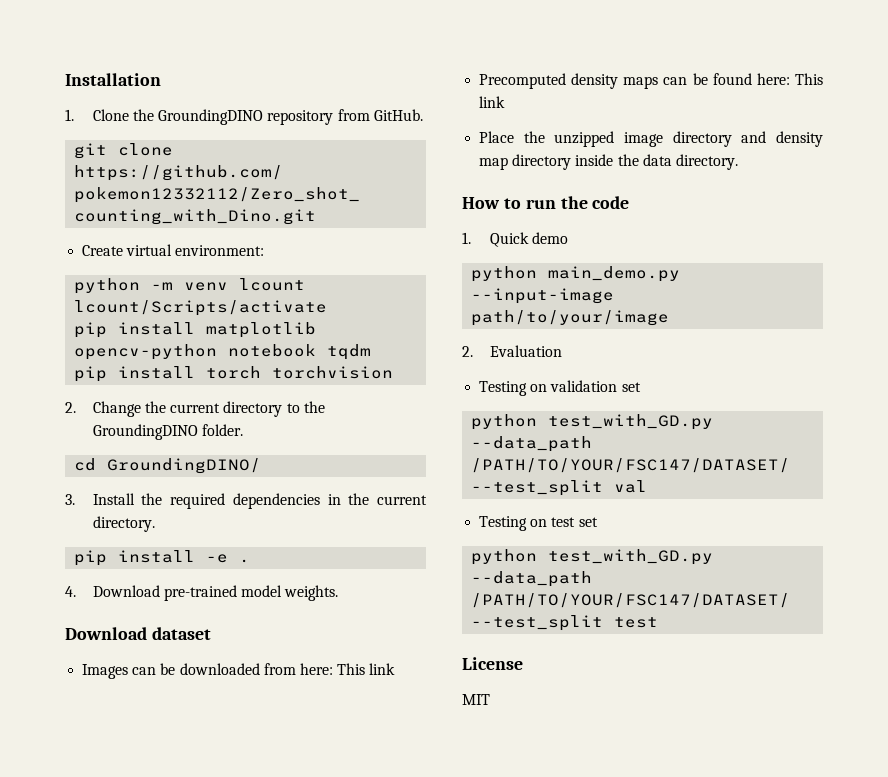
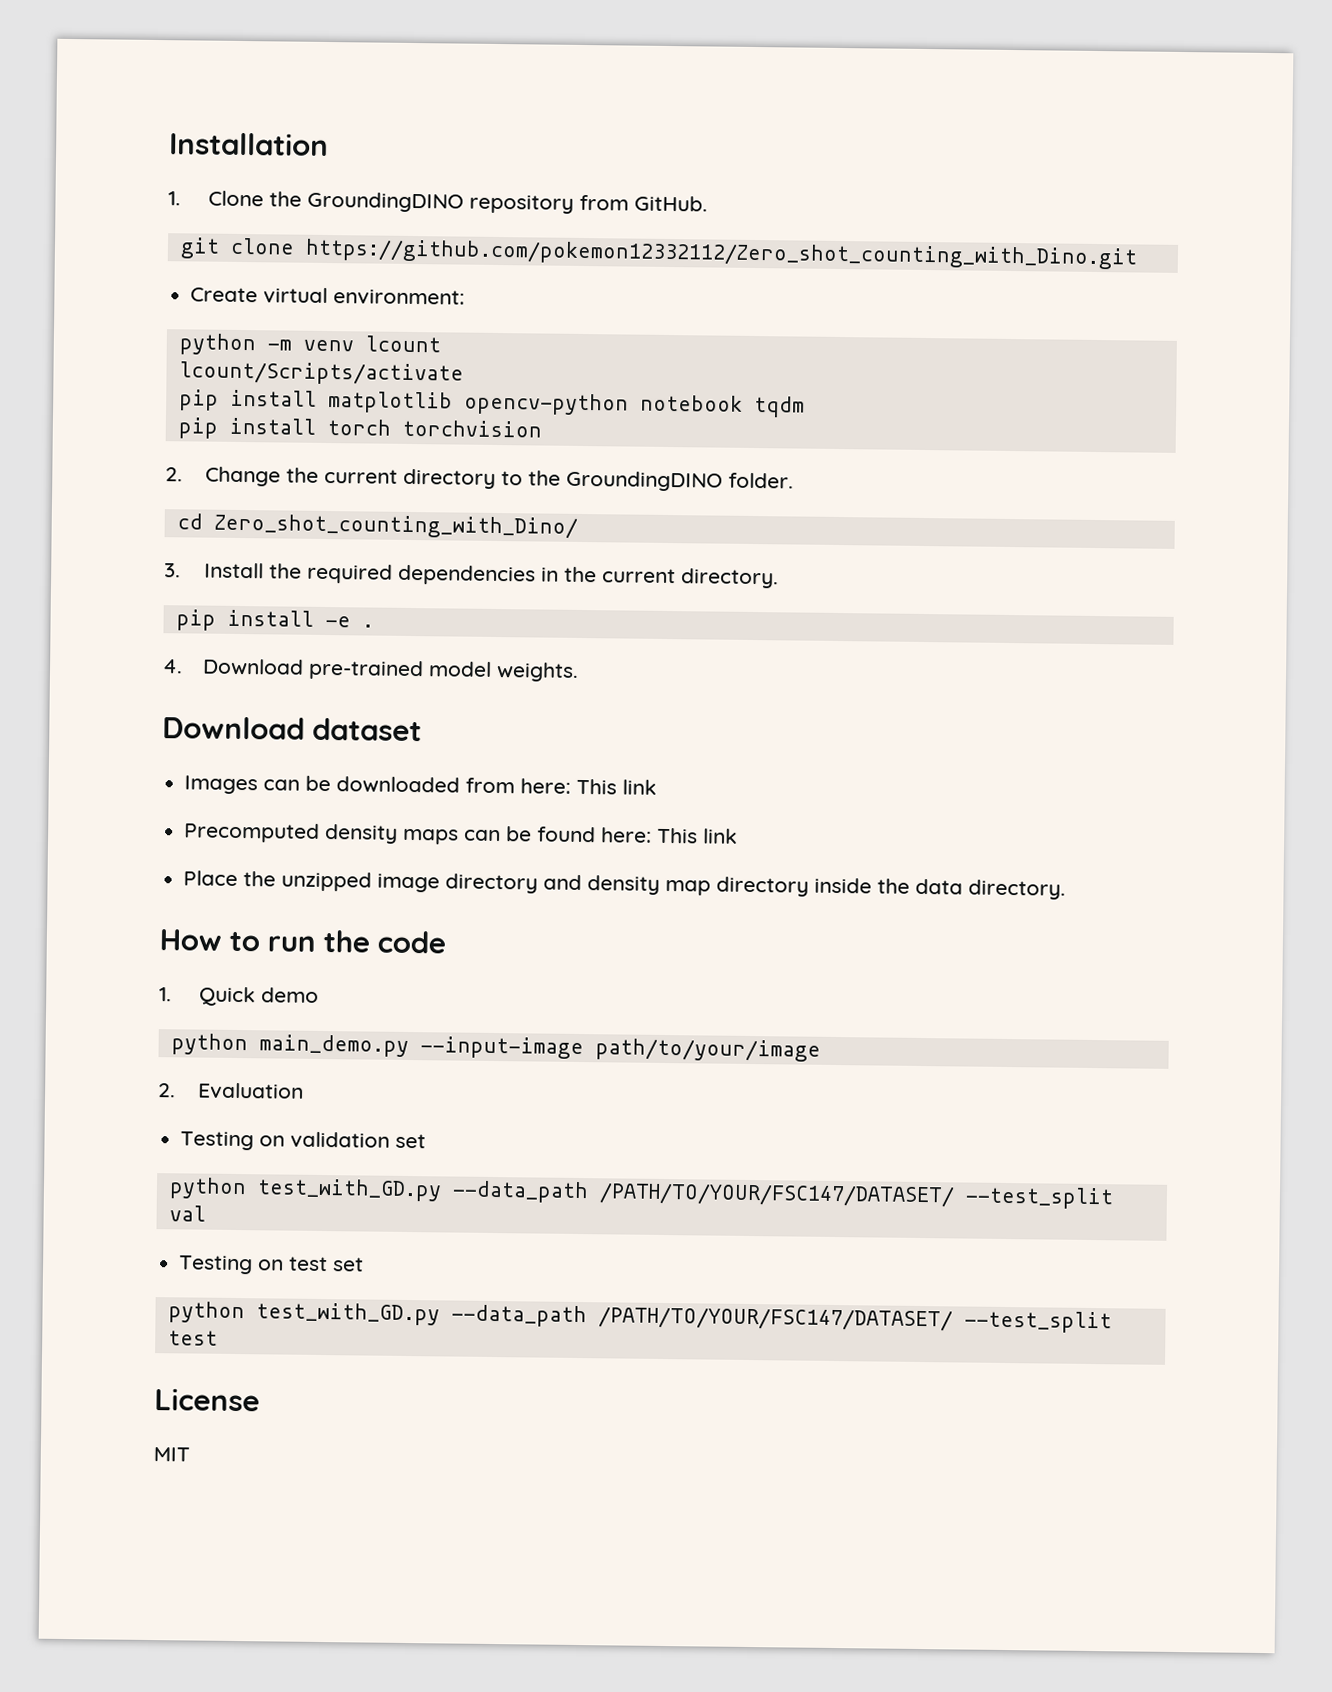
- cd GroundingDINO/
+ cd Zero_shot_counting_with_Dino/

